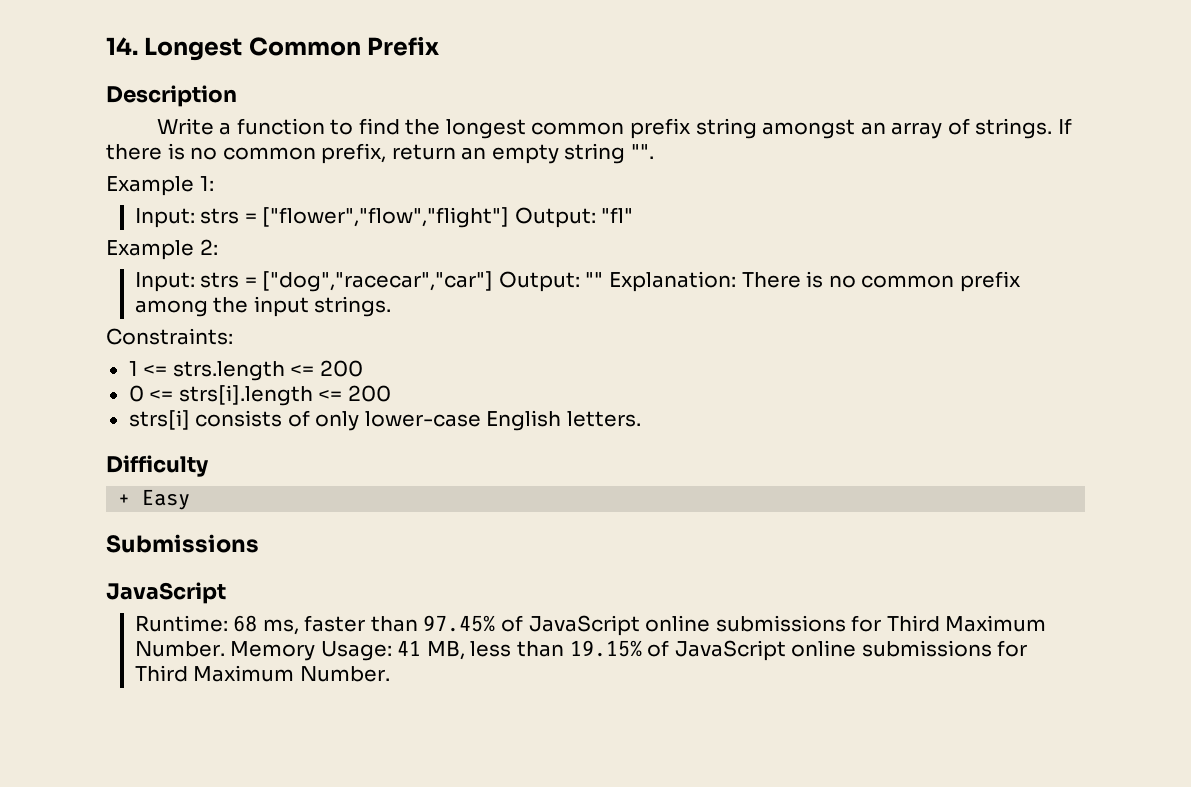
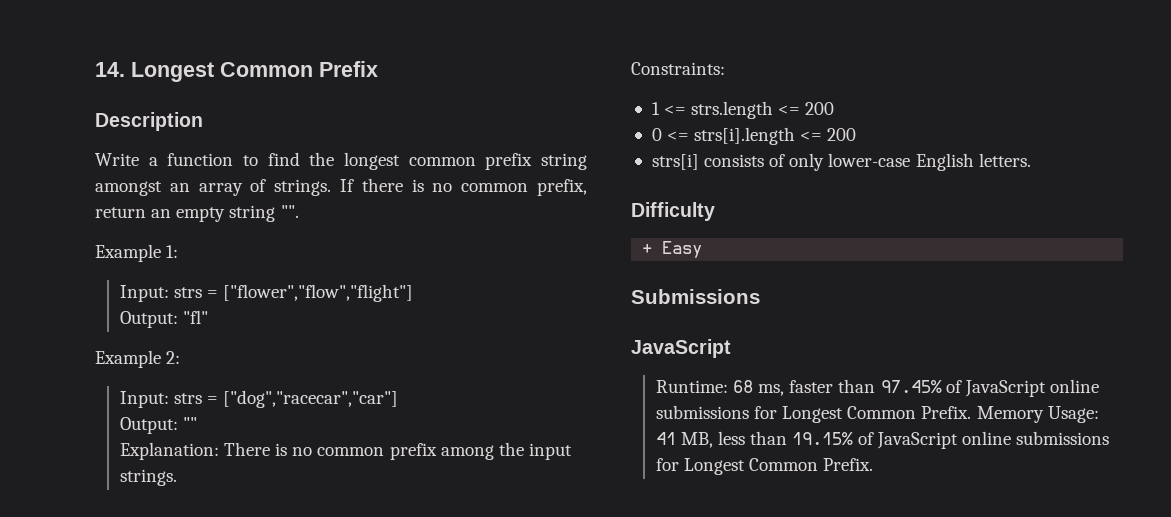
- Input: strs = ["flower","flow","flight"] Output: "fl"
+ Input: strs = ["flower","flow","flight"]
+ Output: "fl"
- Input: strs = ["dog","racecar","car"] Output: "" Explanation: There is no common prefix among the input strings.
+ Input: strs = ["dog","racecar","car"]
+ Output: ""
+ Explanation: There is no common prefix among the input strings.
- Runtime: 68 ms, faster than 97.45% of JavaScript online submissions for Third Maximum Number.
+ Runtime: 68 ms, faster than 97.45% of JavaScript online submissions for Longest Common Prefix.
- Memory Usage: 41 MB, less than 19.15% of JavaScript online submissions for Third Maximum Number.
+ Memory Usage: 41 MB, less than 19.15% of JavaScript online submissions for Longest Common Prefix.

